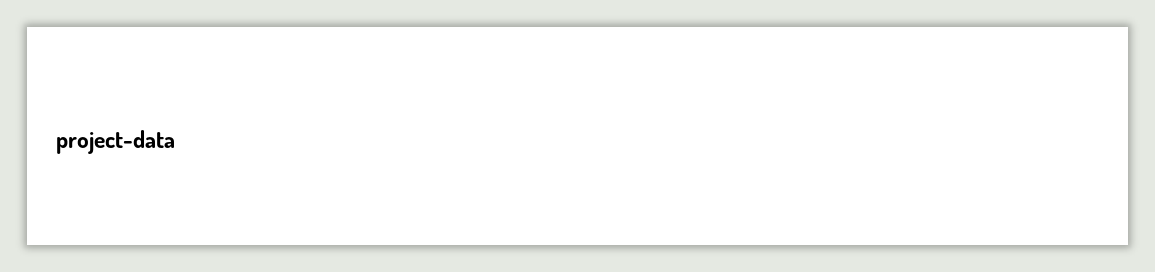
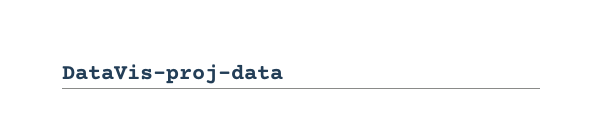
- project-data
+ DataVis-proj-data

